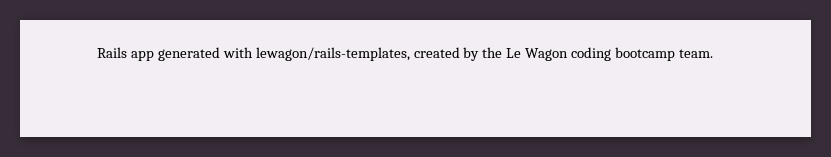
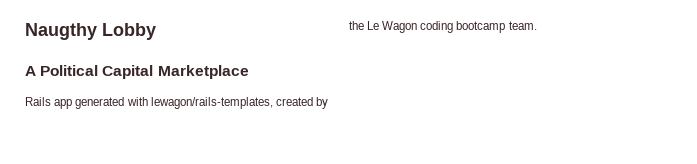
+ Naugthy Lobby
+ A Political Capital Marketplace

